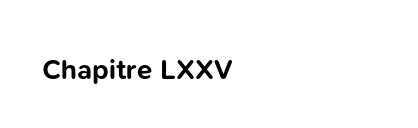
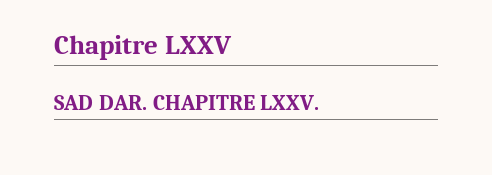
+ SAD DAR. CHAPITRE LXXV.

